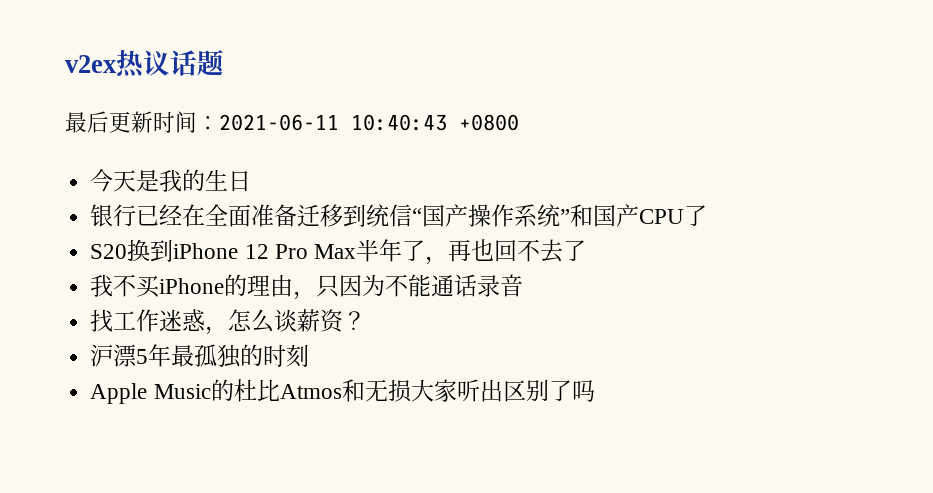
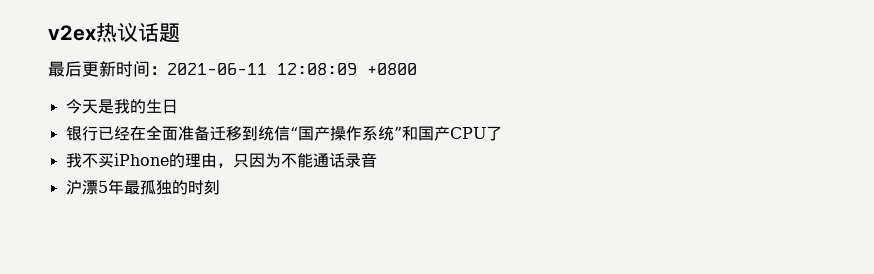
- 最后更新时间：2021-06-11 10:40:43 +0800
+ 最后更新时间：2021-06-11 12:08:09 +0800
- S20换到iPhone 12 Pro Max半年了，再也回不去了
- 找工作迷惑，怎么谈薪资？
- Apple Music的杜比Atmos和无损大家听出区别了吗

